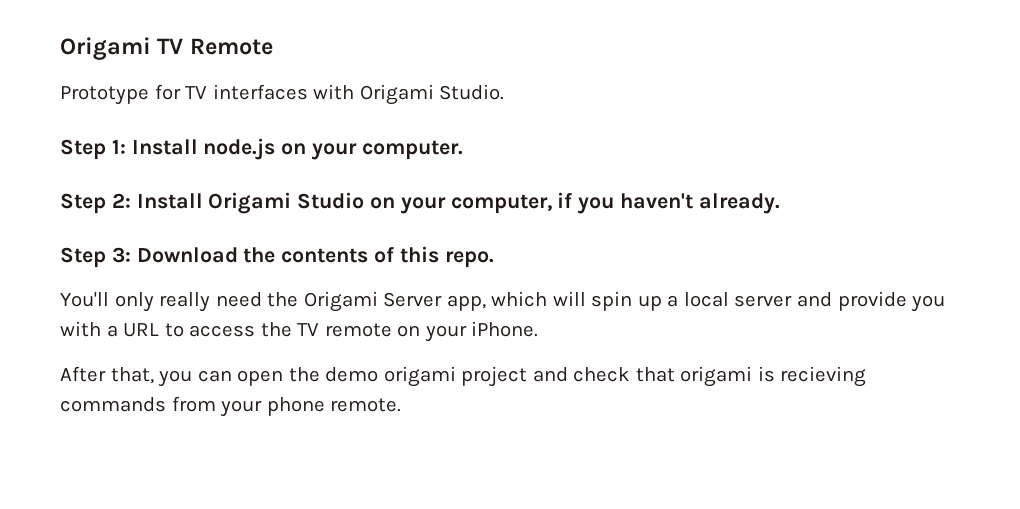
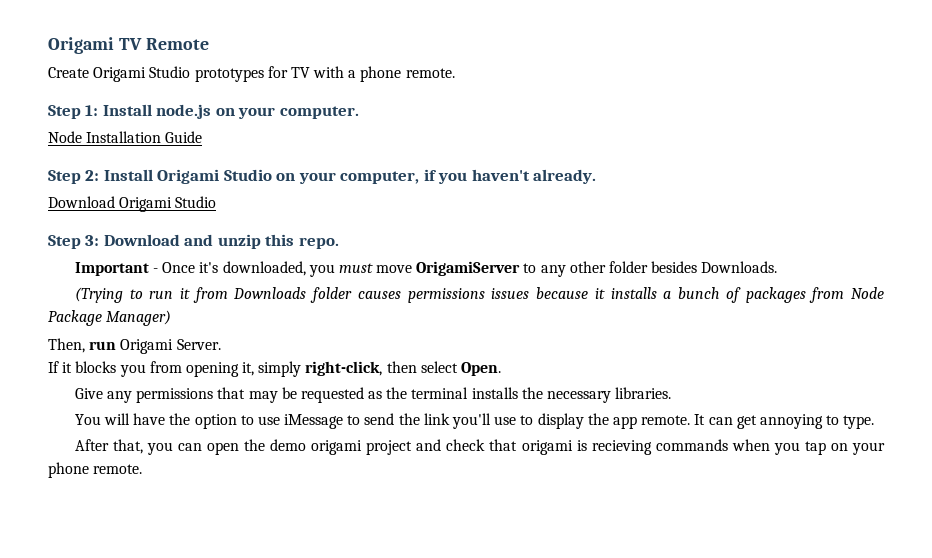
- Prototype for TV interfaces with Origami Studio.
+ Create Origami Studio prototypes for TV with a phone remote.
+ Node Installation Guide
+ Download Origami Studio
- Step 3: Download the contents of this repo.
+ Step 3: Download and unzip this repo.
- You'll only really need the Origami Server app, which will spin up a local server and provide you with a URL to access the TV remote on your iPhone.
+ Important - Once it's downloaded, you must move OrigamiServer to any other folder besides Downloads.
+ (Trying to run it from Downloads folder causes permissions issues because it installs a bunch of packages from Node Package Manager)
+ Then, run Origami Server.
+ If it blocks you from opening it, simply right-click, then select Open.
+ Give any permissions that may be requested as the terminal installs the necessary libraries.
+ You will have the option to use iMessage to send the link you'll use to display the app remote. It can get annoying to type.
- After that, you can open the demo origami project and check that origami is recieving commands from your phone remote.
+ After that, you can open the demo origami project and check that origami is recieving commands when you tap on your phone remote.

